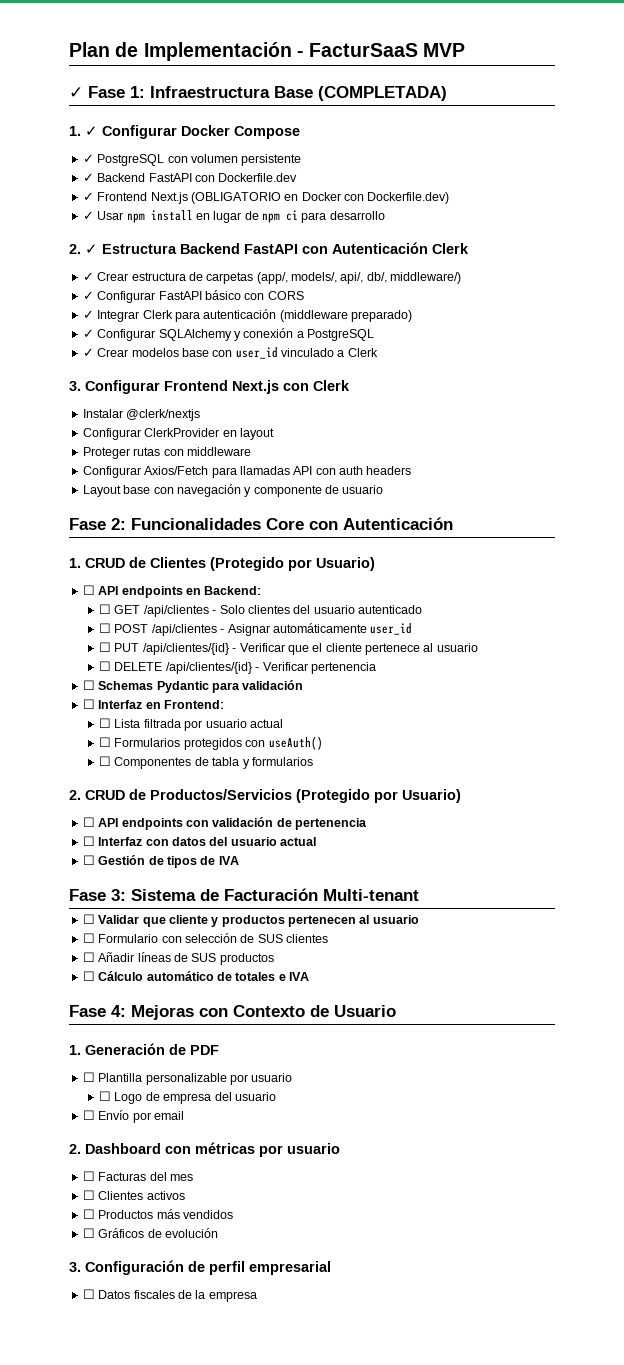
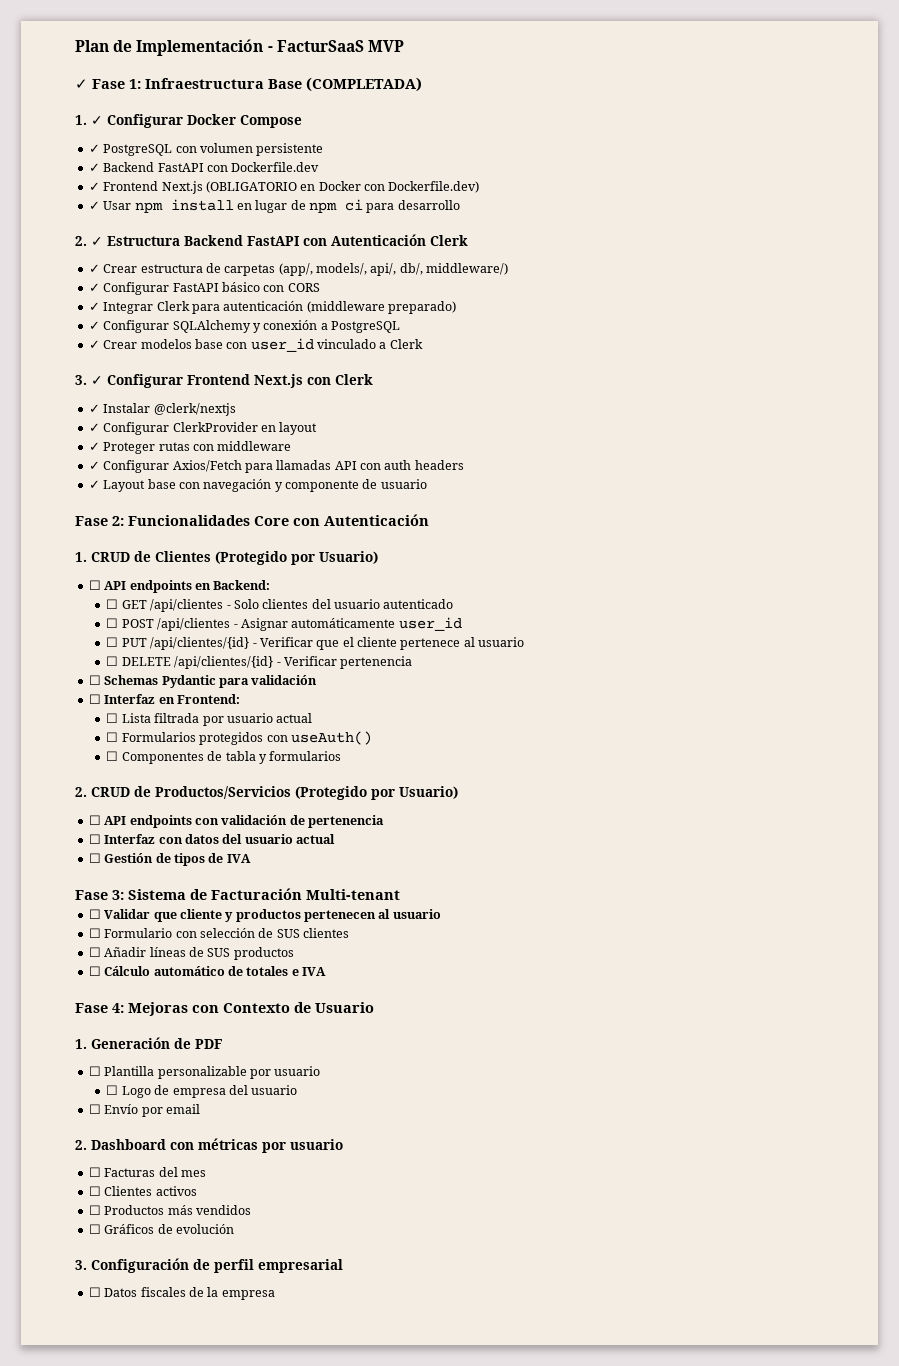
- 3. Configurar Frontend Next.js con Clerk
+ 3. ✓ Configurar Frontend Next.js con Clerk
- Instalar @clerk/nextjs
+ ✓ Instalar @clerk/nextjs
- Configurar ClerkProvider en layout
+ ✓ Configurar ClerkProvider en layout
- Proteger rutas con middleware
+ ✓ Proteger rutas con middleware
- Configurar Axios/Fetch para llamadas API con auth headers
+ ✓ Configurar Axios/Fetch para llamadas API con auth headers
- Layout base con navegación y componente de usuario
+ ✓ Layout base con navegación y componente de usuario

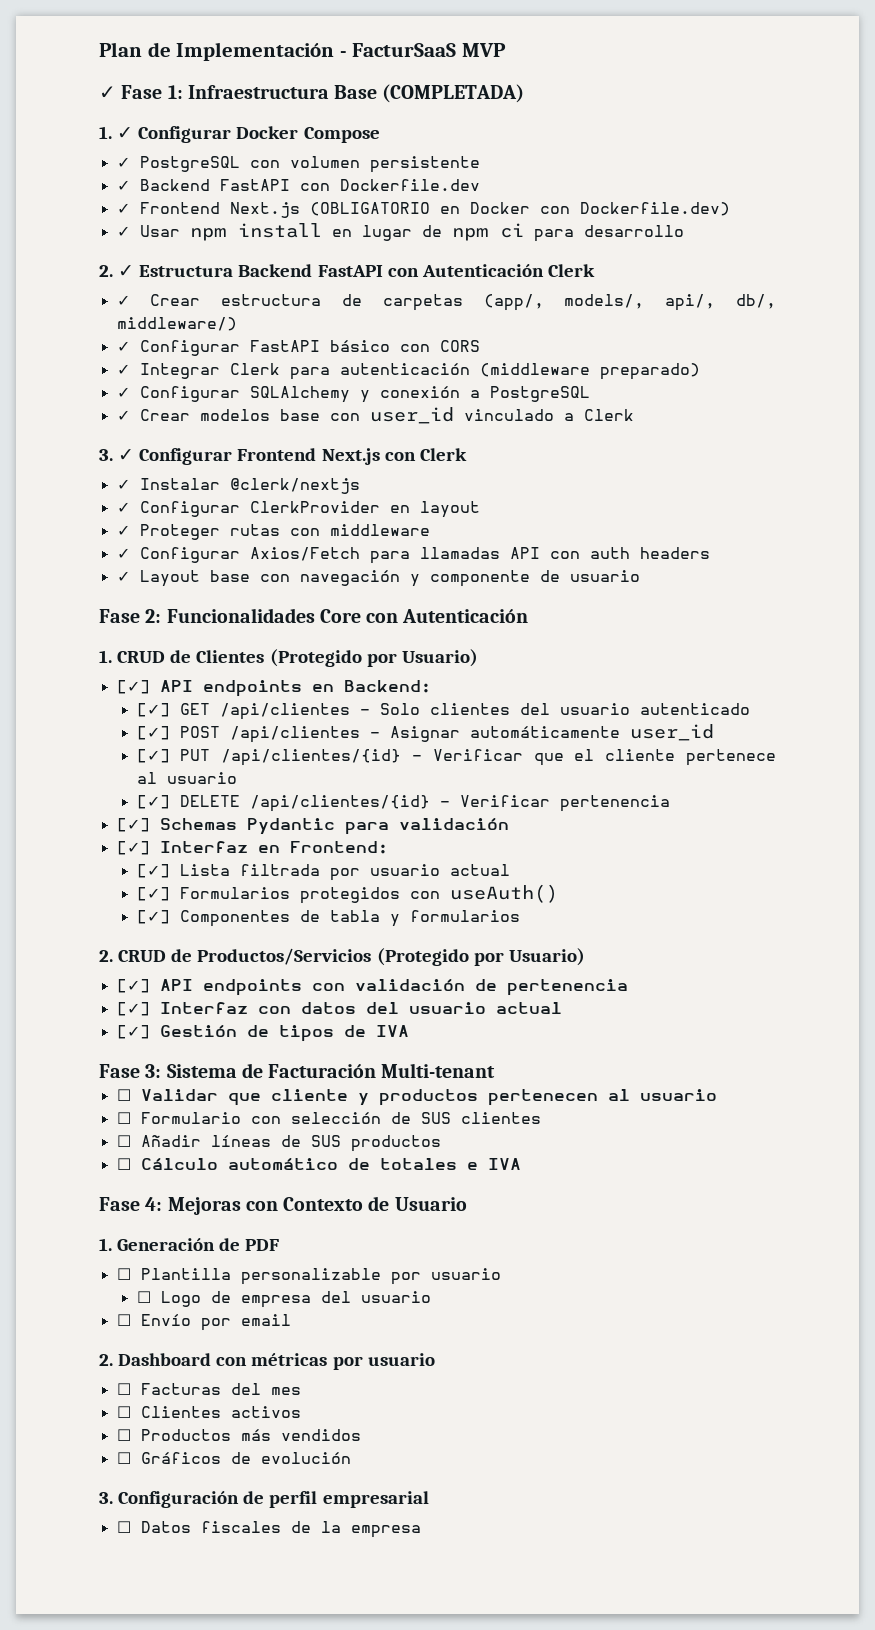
- ☐ API endpoints en Backend:
+ [✓] API endpoints en Backend:
- ☐ GET /api/clientes - Solo clientes del usuario autenticado
+ [✓] GET /api/clientes - Solo clientes del usuario autenticado
- ☐ POST /api/clientes - Asignar automáticamente user_id
+ [✓] POST /api/clientes - Asignar automáticamente user_id
- ☐ PUT /api/clientes/{id} - Verificar que el cliente pertenece al usuario
+ [✓] PUT /api/clientes/{id} - Verificar que el cliente pertenece al usuario
- ☐ DELETE /api/clientes/{id} - Verificar pertenencia
+ [✓] DELETE /api/clientes/{id} - Verificar pertenencia
- ☐ Schemas Pydantic para validación
+ [✓] Schemas Pydantic para validación
- ☐ Interfaz en Frontend:
+ [✓] Interfaz en Frontend:
- ☐ Lista filtrada por usuario actual
+ [✓] Lista filtrada por usuario actual
- ☐ Formularios protegidos con useAuth()
+ [✓] Formularios protegidos con useAuth()
- ☐ Componentes de tabla y formularios
+ [✓] Componentes de tabla y formularios
- ☐ API endpoints con validación de pertenencia
+ [✓] API endpoints con validación de pertenencia
- ☐ Interfaz con datos del usuario actual
+ [✓] Interfaz con datos del usuario actual
- ☐ Gestión de tipos de IVA
+ [✓] Gestión de tipos de IVA

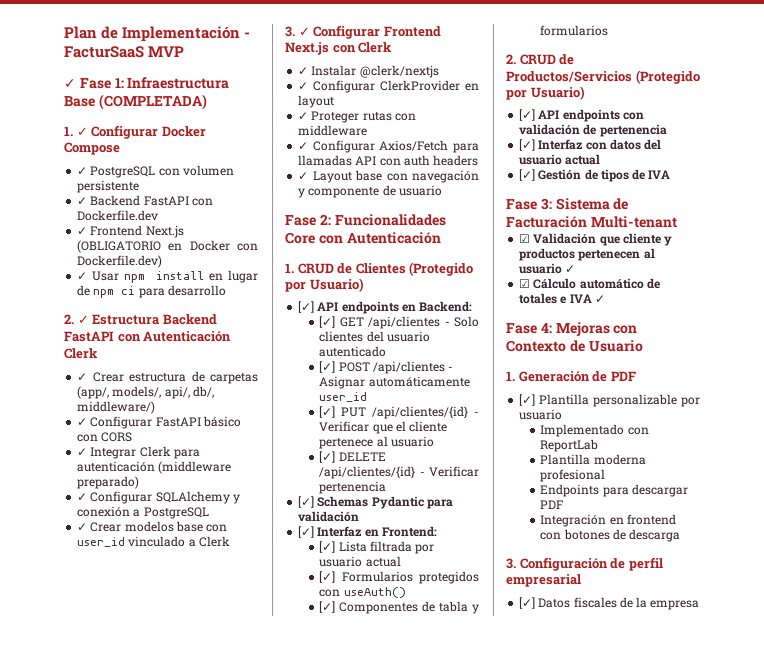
- ☐ Validar que cliente y productos pertenecen al usuario
- ☐ Formulario con selección de SUS clientes
- ☐ Añadir líneas de SUS productos
- ☐ Cálculo automático de totales e IVA
+ ☑ Validación que cliente y productos pertenecen al usuario ✓
+ ☑ Cálculo automático de totales e IVA ✓
- ☐ Plantilla personalizable por usuario
+ [✓] Plantilla personalizable por usuario
- ☐ Logo de empresa del usuario
- ☐ Envío por email
- 2. Dashboard con métricas por usuario
- ☐ Facturas del mes
- ☐ Clientes activos
- ☐ Productos más vendidos
- ☐ Gráficos de evolución
+ Implementado con ReportLab
+ Plantilla moderna profesional
+ Endpoints para descargar PDF
+ Integración en frontend con botones de descarga
- ☐ Datos fiscales de la empresa
+ [✓] Datos fiscales de la empresa

